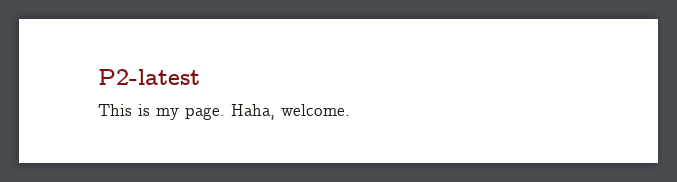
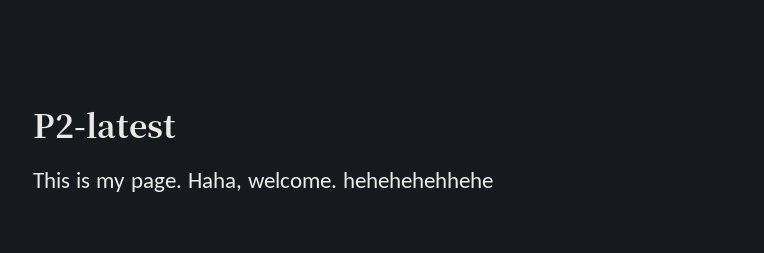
- Haha, welcome.
+ Haha, welcome. hehehehehhehe

